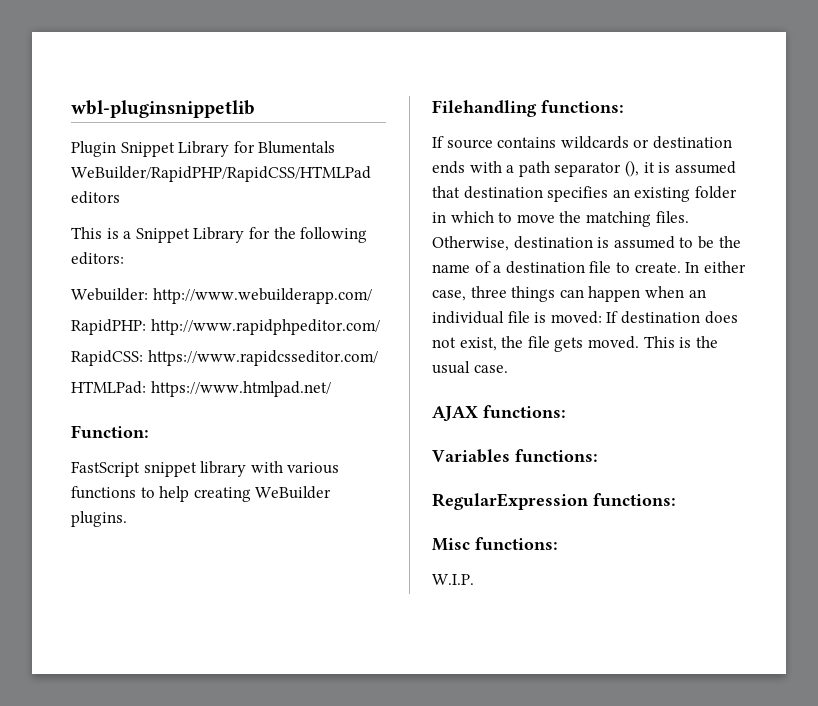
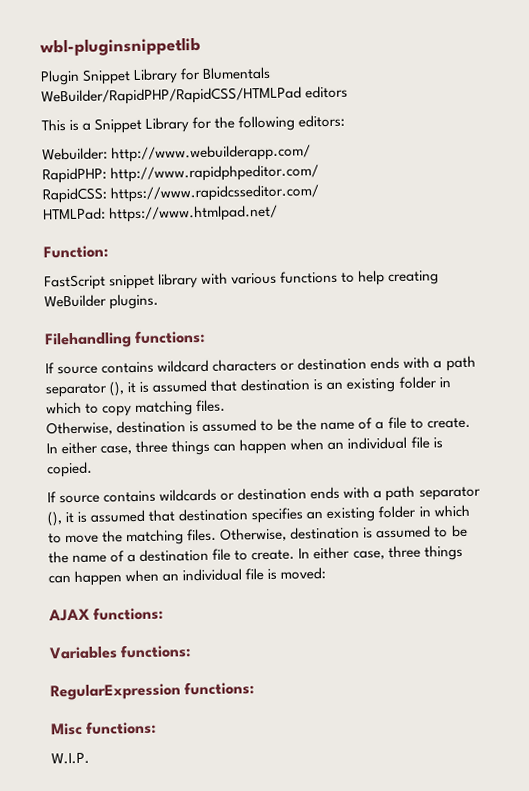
+ If source contains wildcard characters or destination ends with a path separator (), it is assumed that destination is an existing folder in which to copy matching files.
+ Otherwise, destination is assumed to be the name of a file to create. In either case, three things can happen when an individual file is copied.
- In either case, three things can happen when an individual file is moved: If destination does not exist, the file gets moved. This is the usual case.
+ In either case, three things can happen when an individual file is moved:

